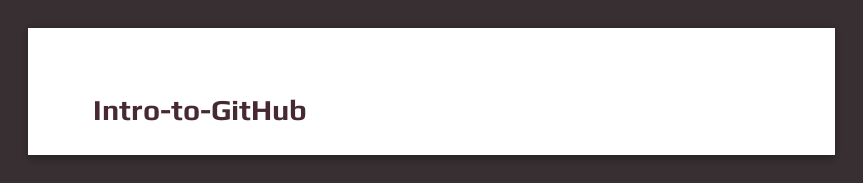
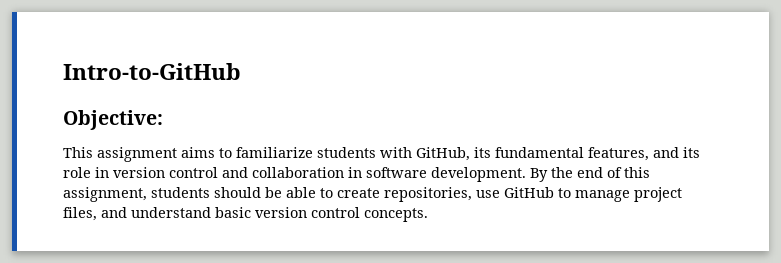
+ Objective:
+ This assignment aims to familiarize students with GitHub, its fundamental features, and its role in version control and collaboration in software development. By the end of this assignment, students should be able to create repositories, use GitHub to manage project files, and understand basic version control concepts.

